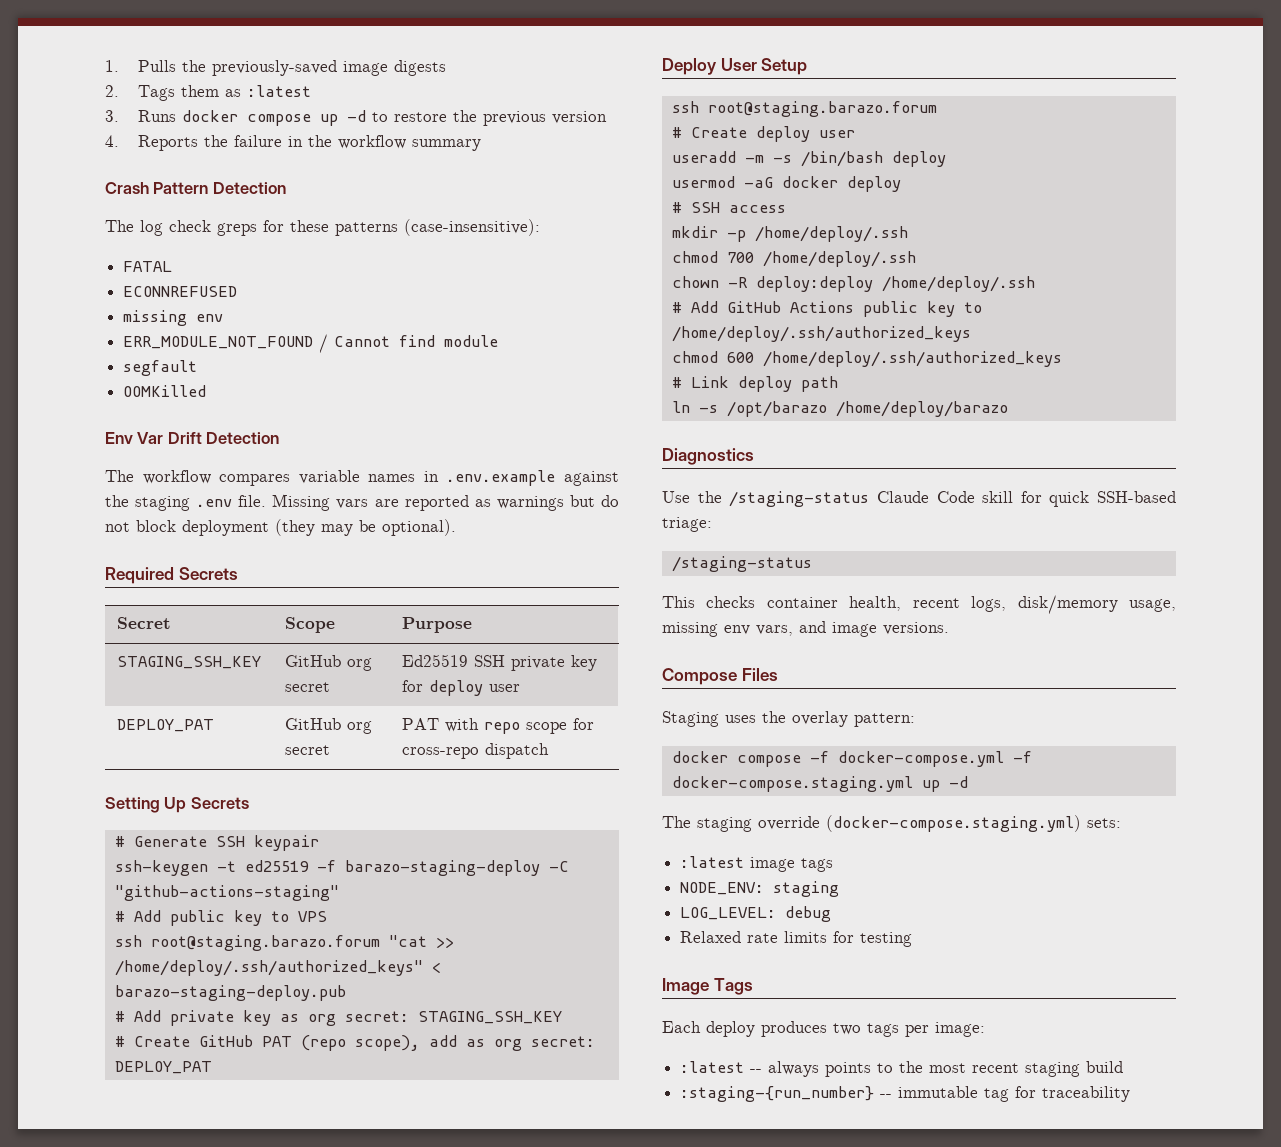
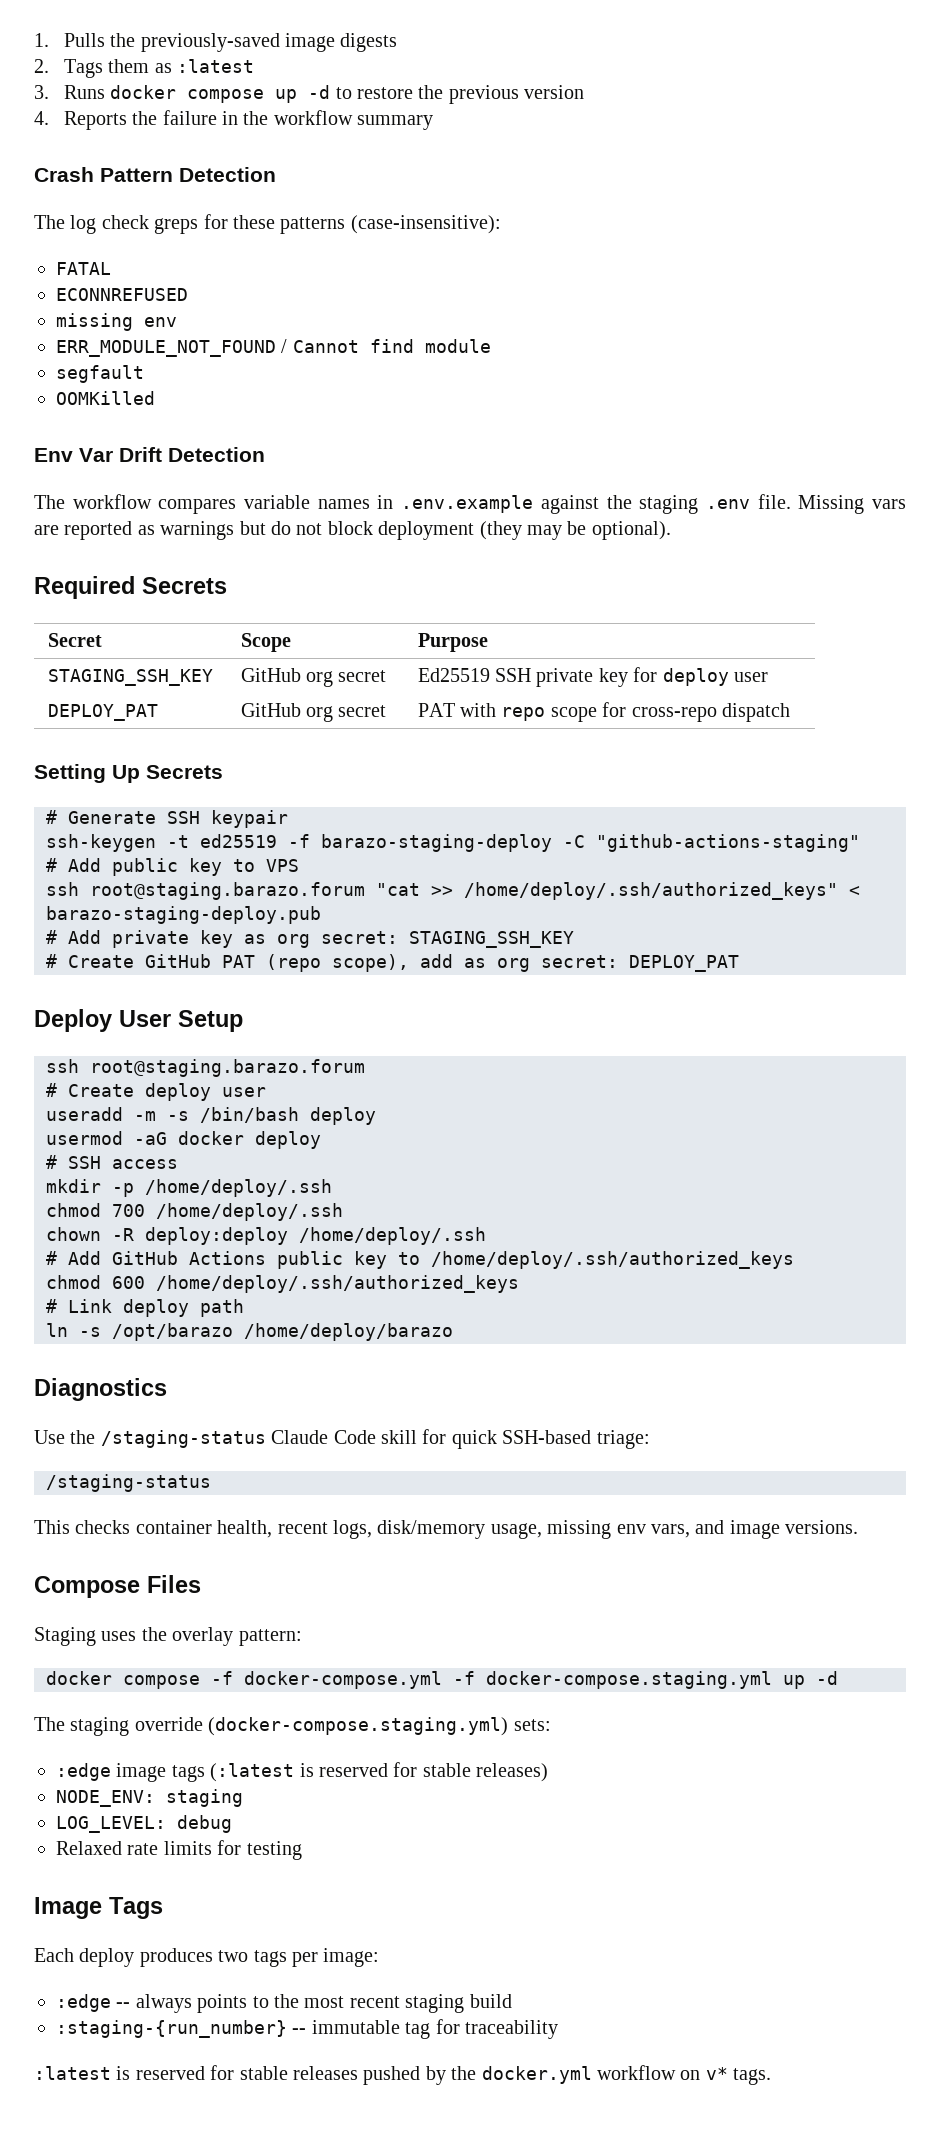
- :latest image tags
+ :edge image tags (:latest is reserved for stable releases)
- :latest -- always points to the most recent staging build
+ :edge -- always points to the most recent staging build
+ :latest is reserved for stable releases pushed by the docker.yml workflow on v* tags.

